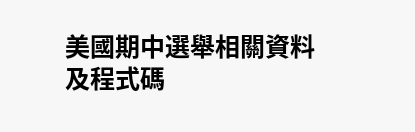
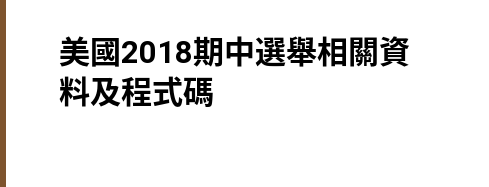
- 美國期中選舉相關資料及程式碼
+ 美國2018期中選舉相關資料及程式碼

